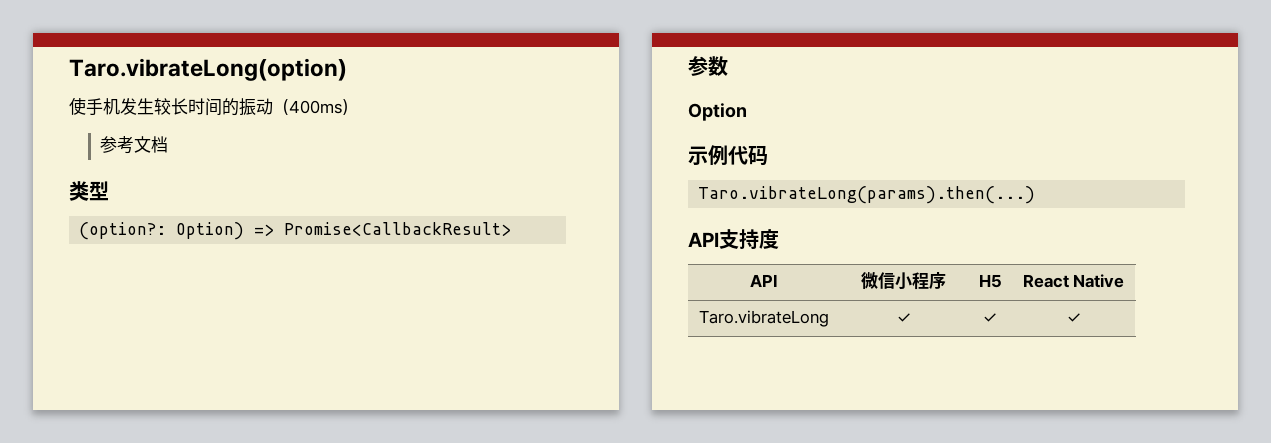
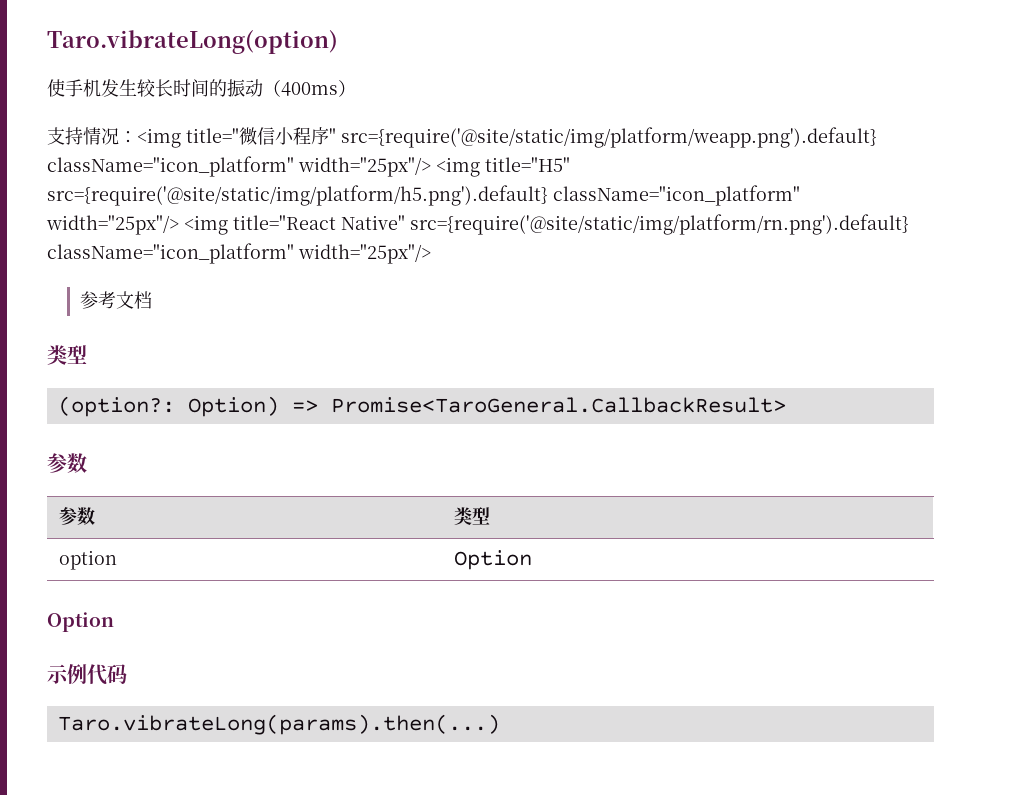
+ 支持情况：<img title="微信小程序" src={require('@site/static/img/platform/weapp.png').default} className="icon_platform" width="25px"/> <img title="H5" src={require('@site/static/img/platform/h5.png').default} className="icon_platform" width="25px"/> <img title="React Native" src={require('@site/static/img/platform/rn.png').default} className="icon_platform" width="25px"/>
- (option?: Option) => Promise<CallbackResult>
+ (option?: Option) => Promise<TaroGeneral.CallbackResult>
  参数
+ 参数 | 类型
+ option | Option
- API支持度
- API | 微信小程序 | H5 | React Native
- Taro.vibrateLong | ✓ | ✓ | ✓

